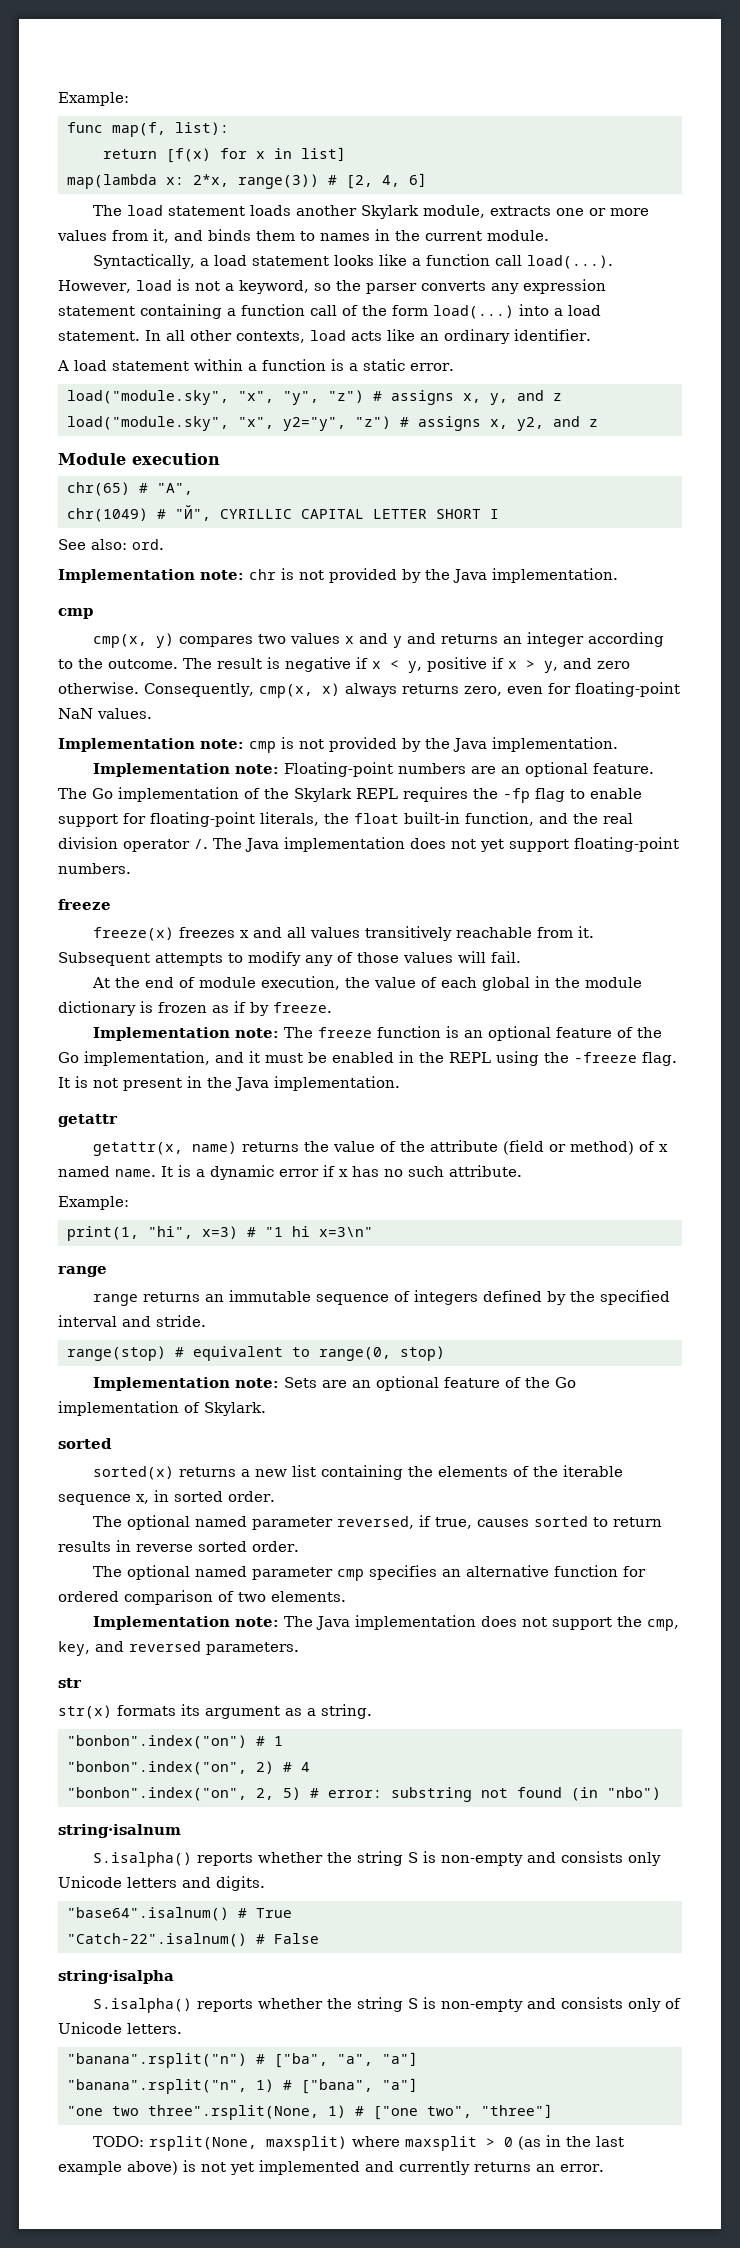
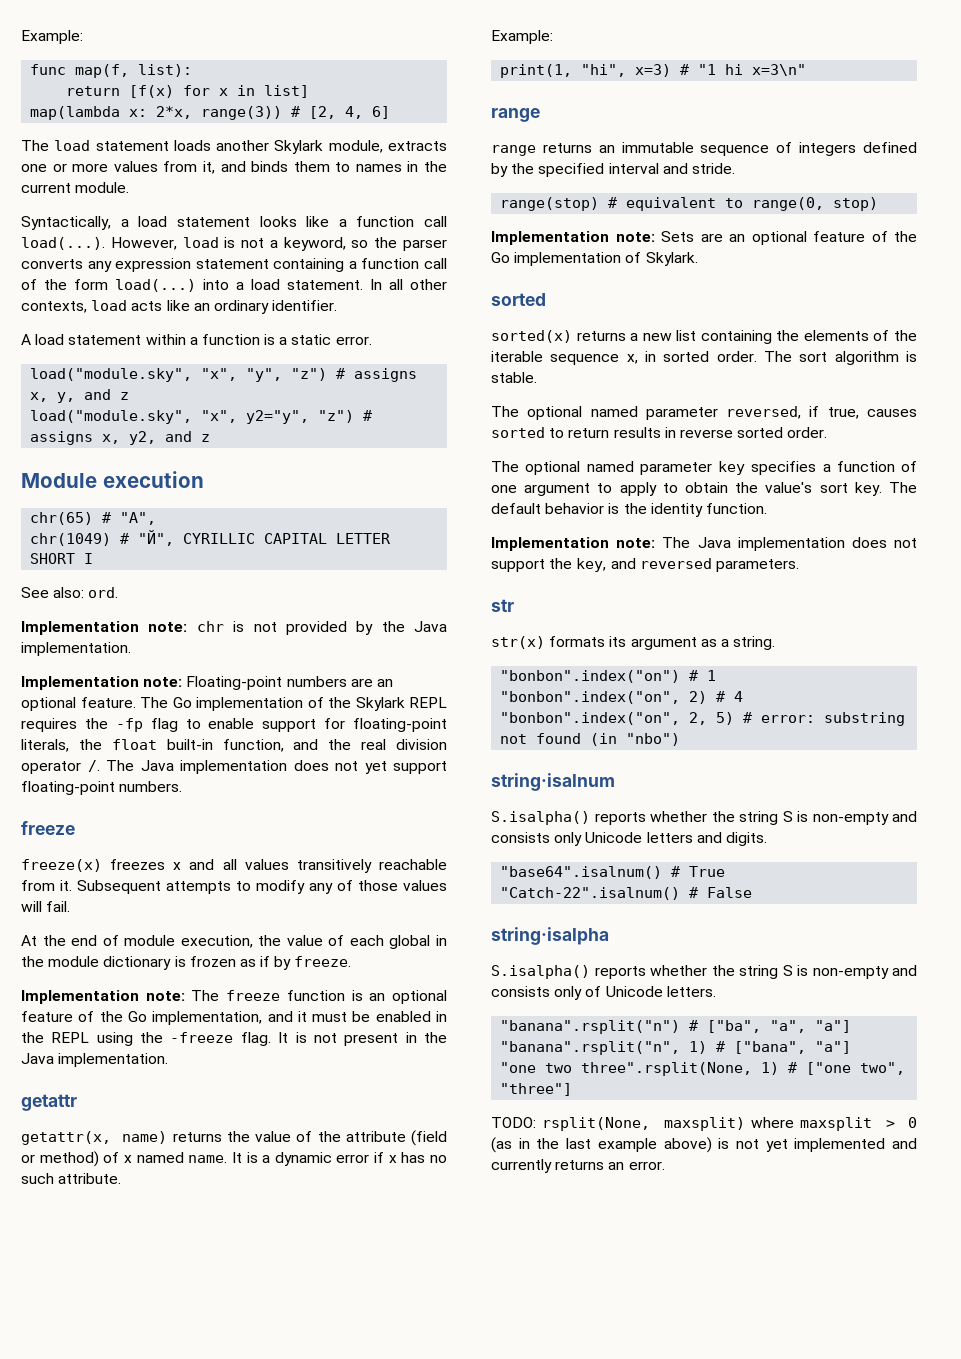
  Implementation note: chr is not provided by the Java implementation.
- cmp
- cmp(x, y) compares two values x and y and returns an integer according to the outcome. The result is negative if x < y, positive if x > y, and zero otherwise. Consequently, cmp(x, x) always returns zero, even for floating-point NaN values.
- Implementation note: cmp is not provided by the Java implementation.
+ The sort algorithm is stable.
- The optional named parameter cmp specifies an alternative function for ordered comparison of two elements.
+ The optional named parameter key specifies a function of one argument to apply to obtain the value's sort key. The default behavior is the identity function.
- Implementation note: The Java implementation does not support the cmp, key, and reversed parameters.
+ Implementation note: The Java implementation does not support the key, and reversed parameters.

